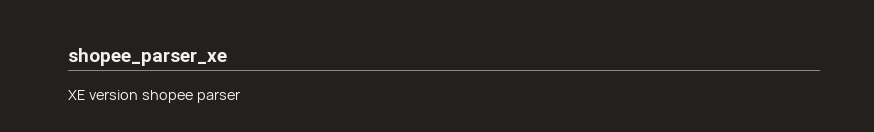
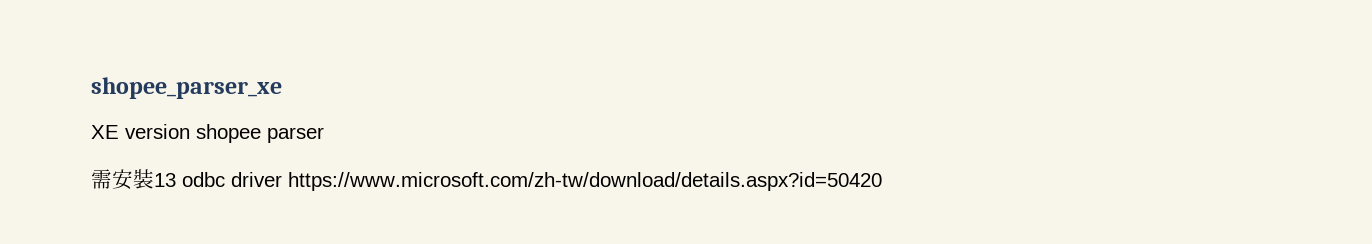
+ 需安裝13 odbc driver https://www.microsoft.com/zh-tw/download/details.aspx?id=50420

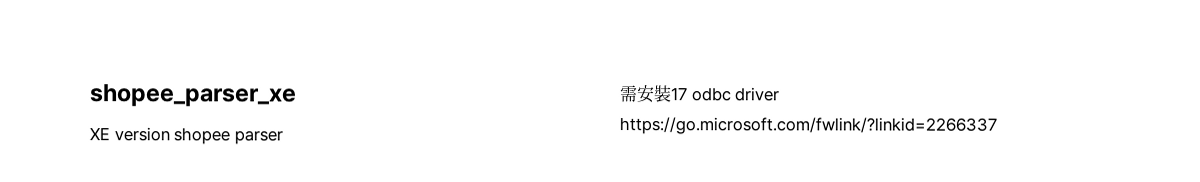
- 需安裝13 odbc driver https://www.microsoft.com/zh-tw/download/details.aspx?id=50420
+ 需安裝17 odbc driver https://go.microsoft.com/fwlink/?linkid=2266337

